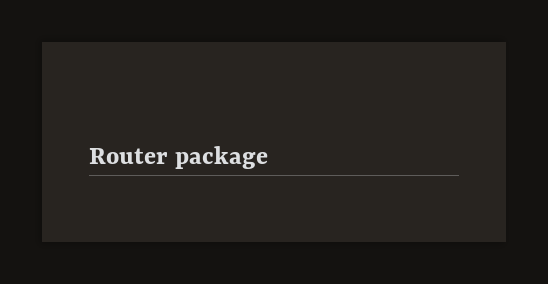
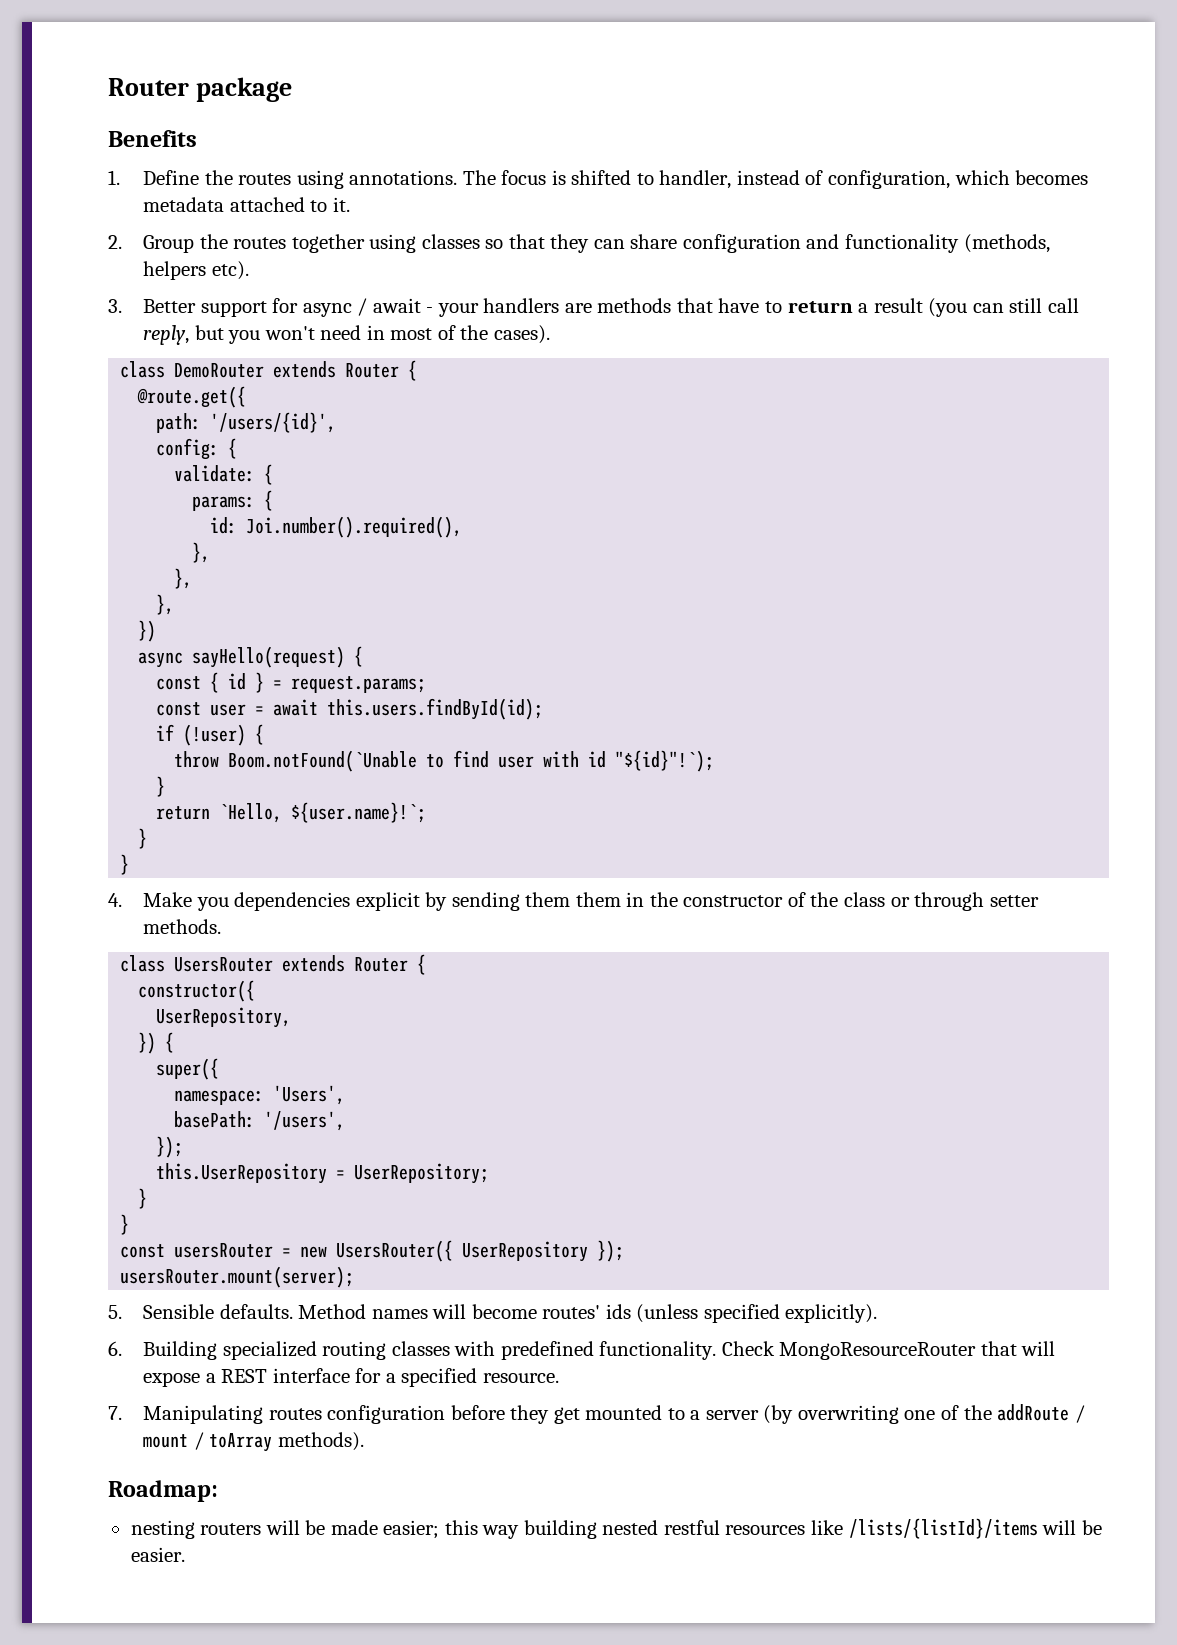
+ Benefits
+ 1. Define the routes using annotations. The focus is shifted to handler, instead of configuration, which becomes metadata attached to it.
+ 2. Group the routes together using classes so that they can share configuration and functionality (methods, helpers etc).
+ 3. Better support for async / await - your handlers are methods that have to return a result (you can still call reply, but you won't need in most of the cases).
+ class DemoRouter extends Router {
+ @route.get({
+ path: '/users/{id}',
+ config: {
+ validate: {
+ params: {
+ id: Joi.number().required(),
+ },
+ },
+ },
+ })
+ async sayHello(request) {
+ const { id } = request.params;
+ const user = await this.users.findById(id);
+ if (!user) {
+ throw Boom.notFound(`Unable to find user with id "${id}"!`);
+ }
+ return `Hello, ${user.name}!`;
+ }
+ }
+ 4. Make you dependencies explicit by sending them them in the constructor of the class or through setter methods.
+ class UsersRouter extends Router {
+ constructor({
+ UserRepository,
+ }) {
+ super({
+ namespace: 'Users',
+ basePath: '/users',
+ });
+ this.UserRepository = UserRepository;
+ }
+ }
+ const usersRouter = new UsersRouter({ UserRepository });
+ usersRouter.mount(server);
+ 5. Sensible defaults. Method names will become routes' ids (unless specified explicitly).
+ 6. Building specialized routing classes with predefined functionality. Check MongoResourceRouter that will expose a REST interface for a specified resource.
+ 7. Manipulating routes configuration before they get mounted to a server (by overwriting one of the addRoute / mount / toArray methods).
+ Roadmap:
+ nesting routers will be made easier; this way building nested restful resources like /lists/{listId}/items will be easier.

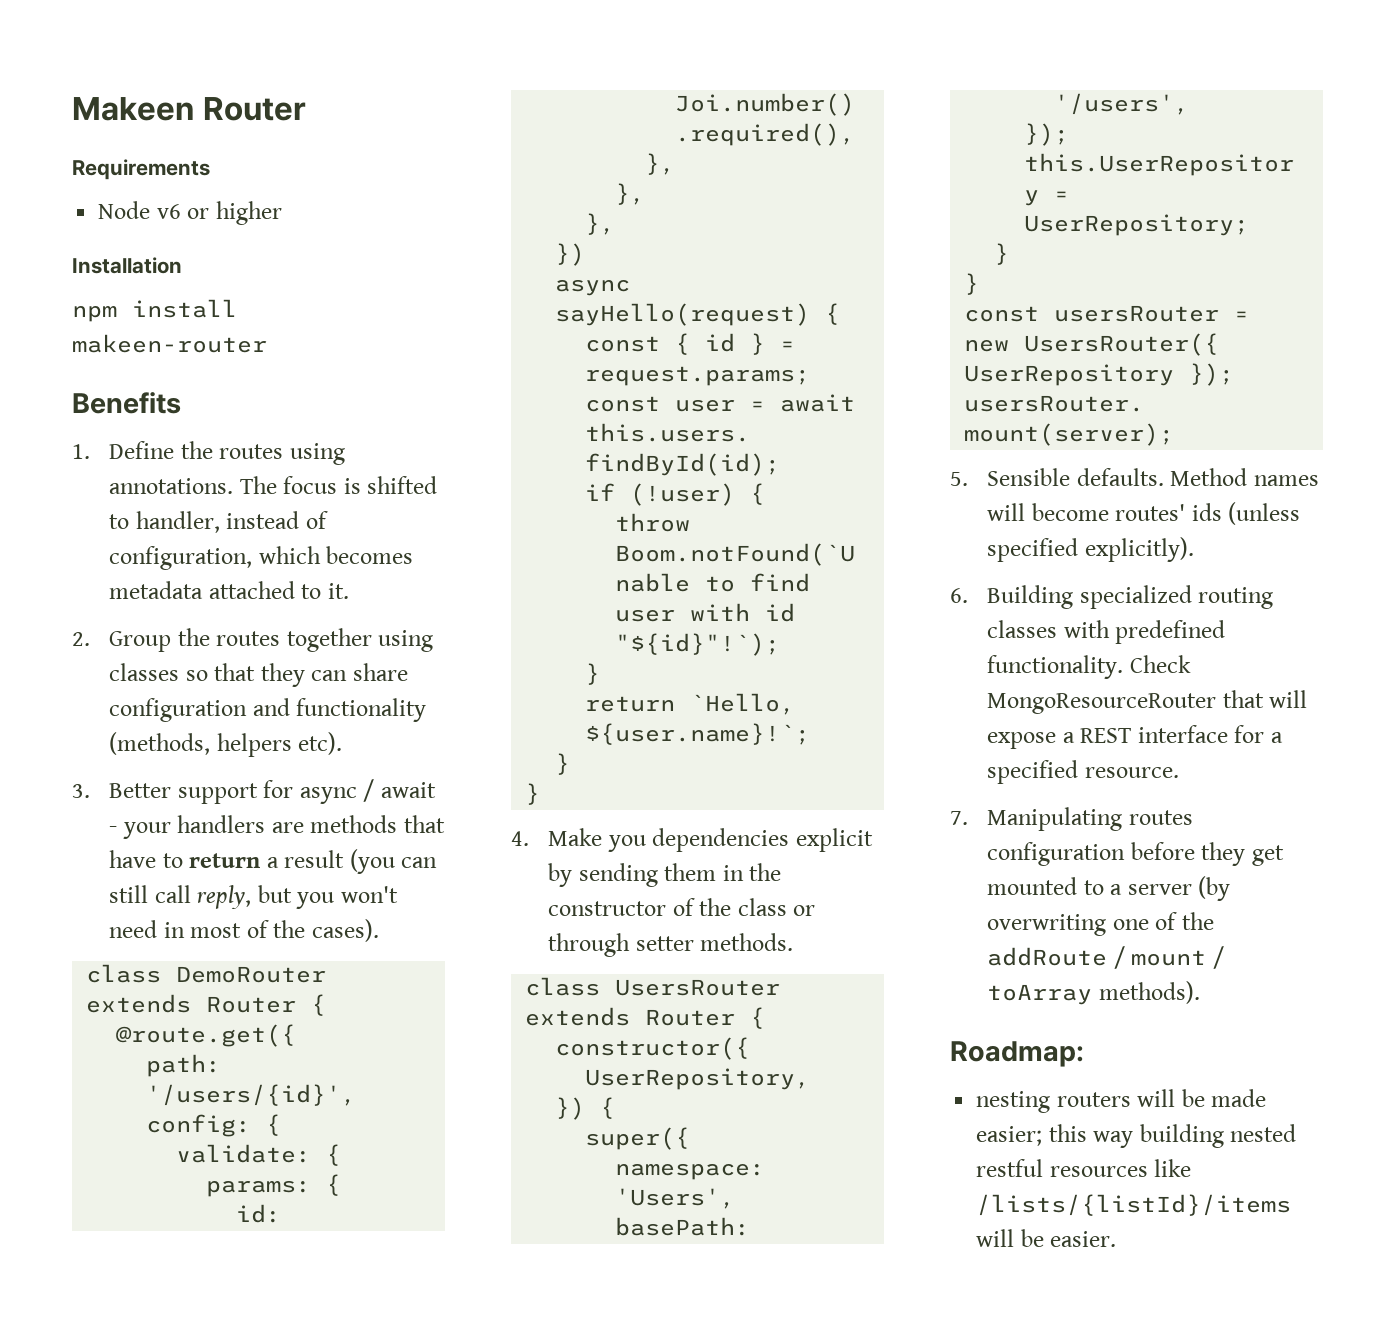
- Router package
+ Makeen Router
+ Requirements
+ Node v6 or higher
+ Installation
+ npm install makeen-router
- 4. Make you dependencies explicit by sending them them in the constructor of the class or through setter methods.
+ 4. Make you dependencies explicit by sending them in the constructor of the class or through setter methods.

